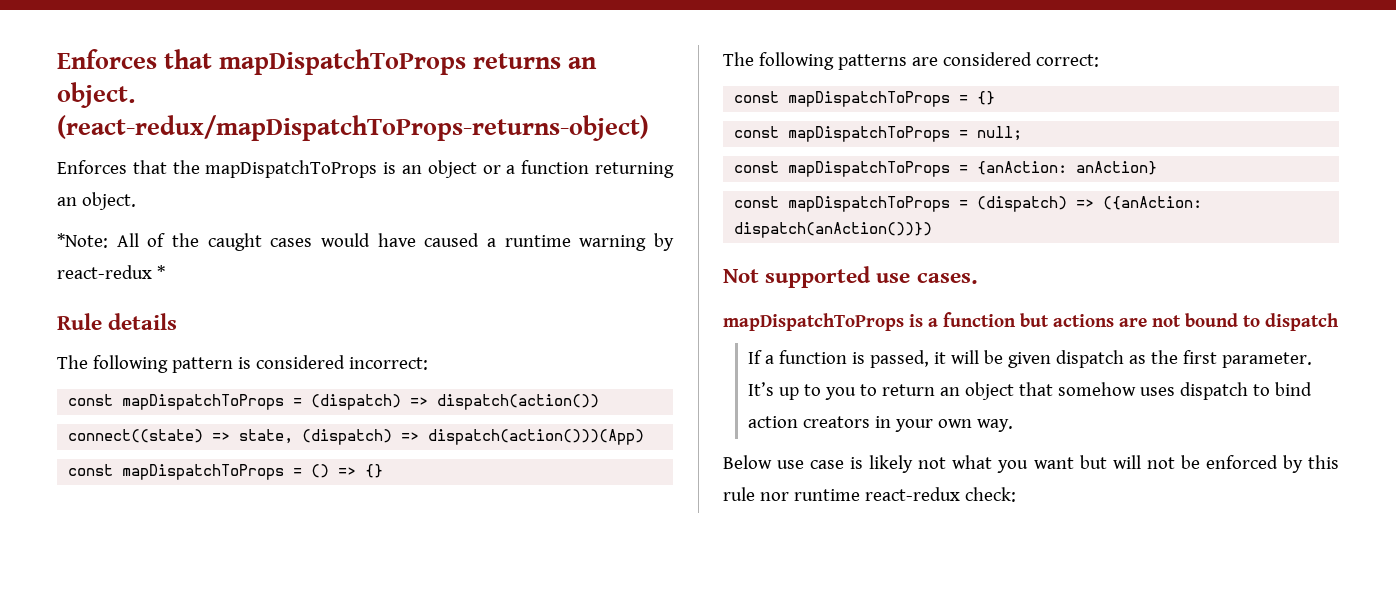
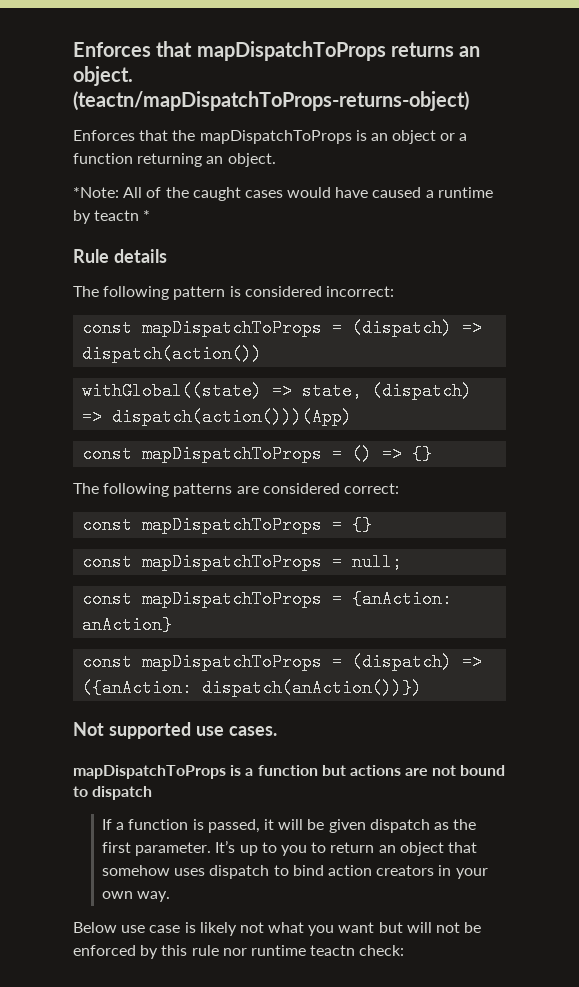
- (react-redux/mapDispatchToProps-returns-object)
+ (teactn/mapDispatchToProps-returns-object)
- *Note: All of the caught cases would have caused a runtime warning by react-redux *
+ *Note: All of the caught cases would have caused a runtime by teactn *
- connect((state) => state, (dispatch) => dispatch(action()))(App)
+ withGlobal((state) => state, (dispatch) => dispatch(action()))(App)
- Below use case is likely not what you want but will not be enforced by this rule nor runtime react-redux check:
+ Below use case is likely not what you want but will not be enforced by this rule nor runtime teactn check:

